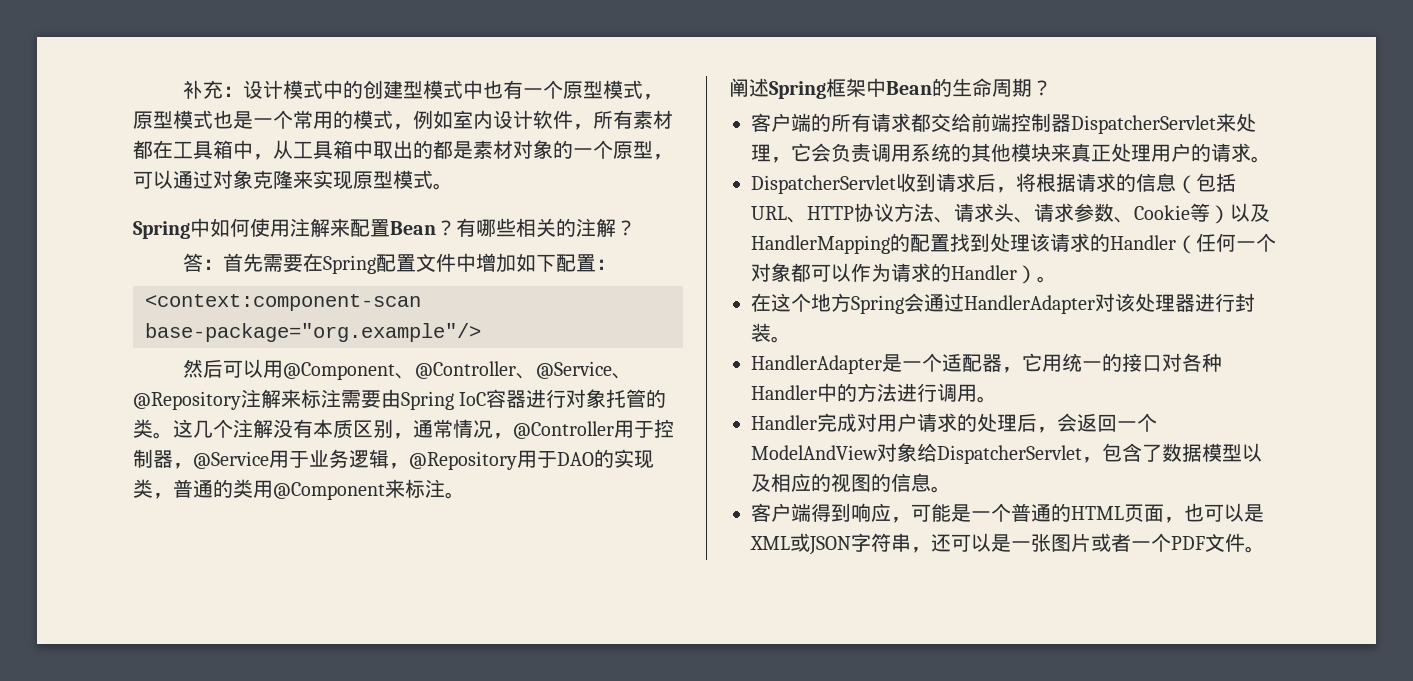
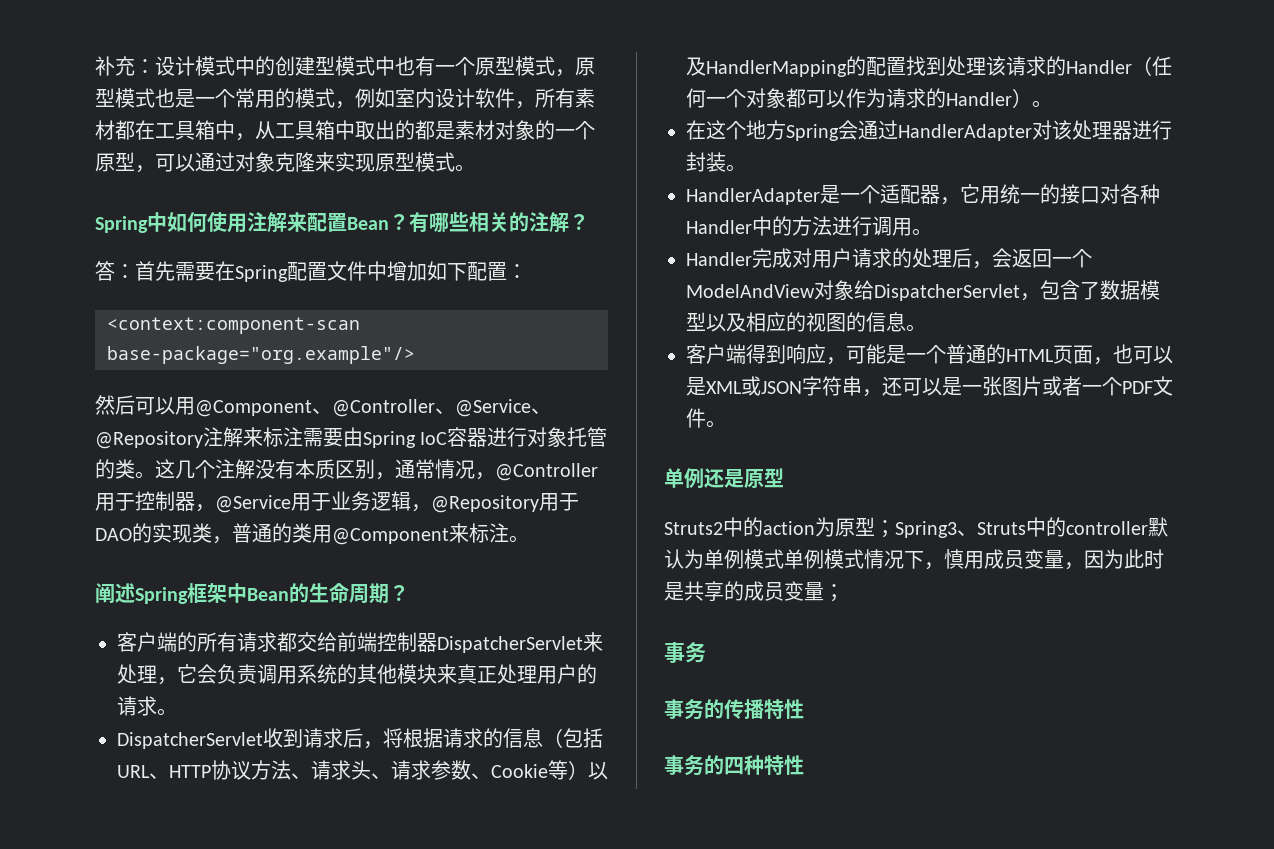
+ 单例还是原型
+ Struts2中的action为原型；Spring3、Struts中的controller默认为单例模式单例模式情况下，慎用成员变量，因为此时是共享的成员变量；
+ 事务
+ 事务的传播特性
+ 事务的四种特性

